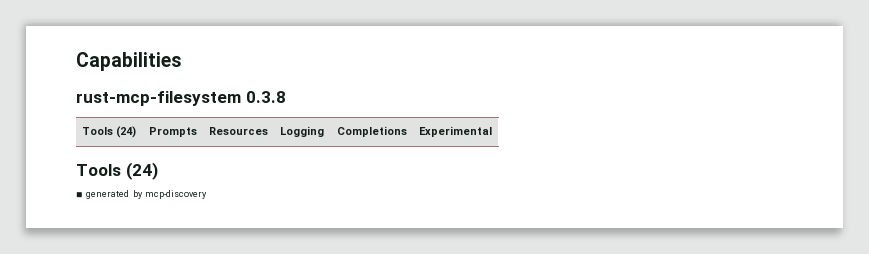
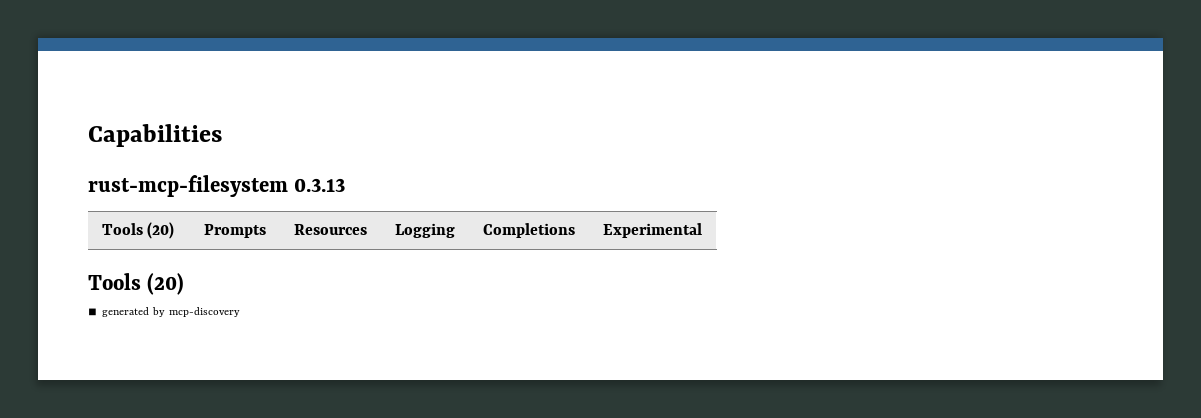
- rust-mcp-filesystem 0.3.8
- Tools (24) | Prompts | Resources | Logging | Completions | Experimental
- Tools (24)
+ rust-mcp-filesystem 0.3.13
+ Tools (20) | Prompts | Resources | Logging | Completions | Experimental
+ Tools (20)

